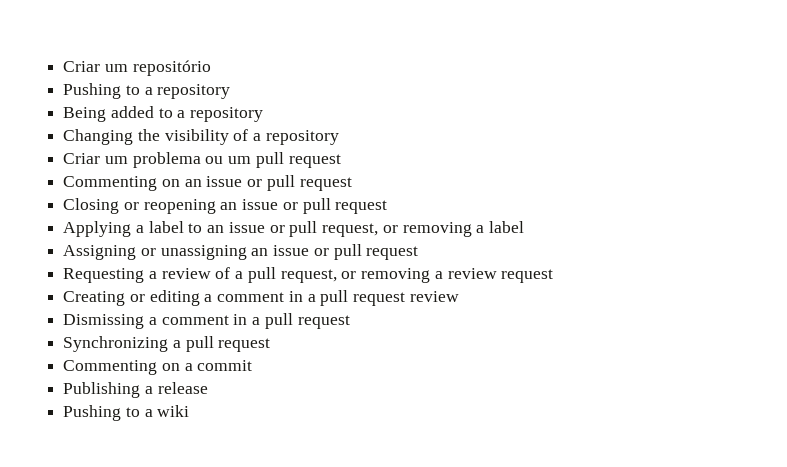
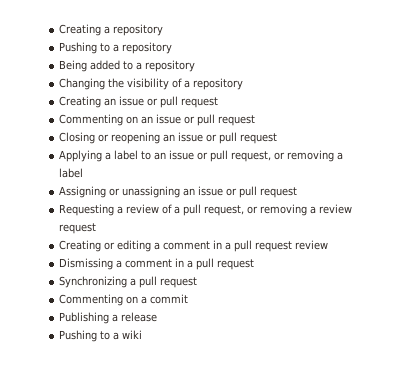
- Criar um repositório
+ Creating a repository
- Criar um problema ou um pull request
+ Creating an issue or pull request

